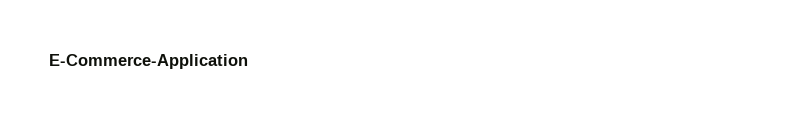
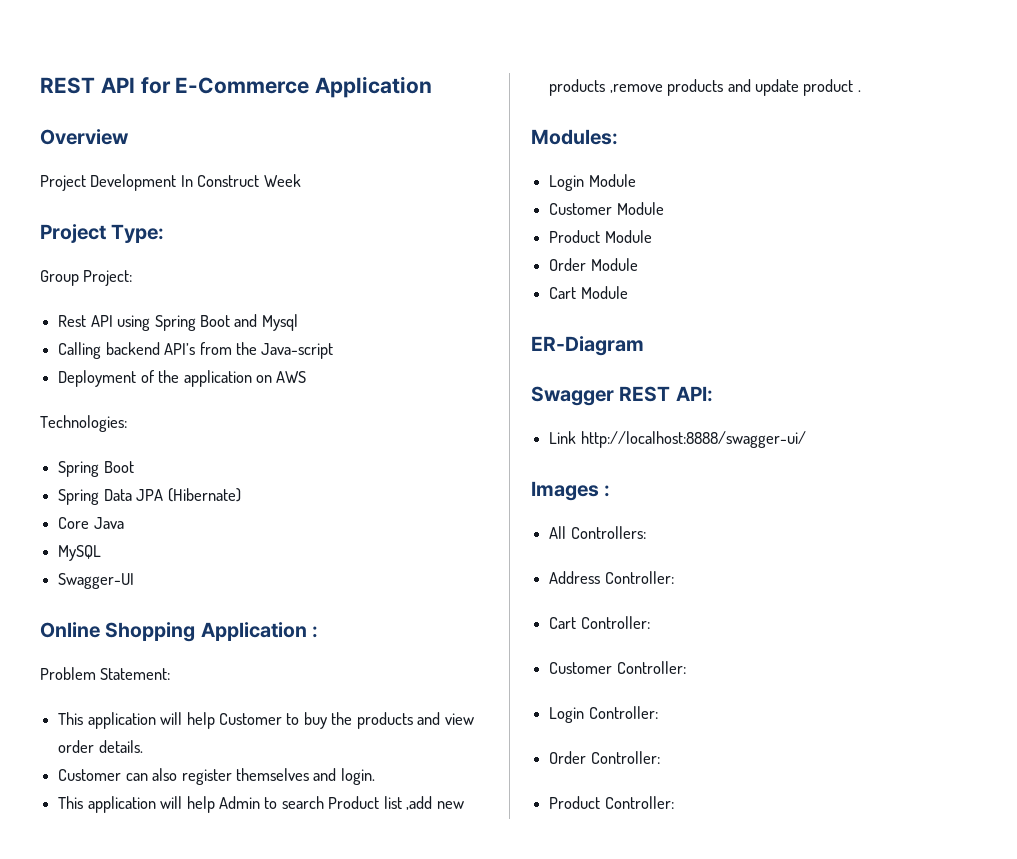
- E-Commerce-Application
+ REST API for E-Commerce Application
+ Overview
+ Project Development In Construct Week
+ Project Type:
+ Group Project:
+ Rest API using Spring Boot and Mysql
+ Calling backend API’s from the Java-script
+ Deployment of the application on AWS
+ Technologies:
+ Spring Boot
+ Spring Data JPA (Hibernate)
+ Core Java
+ MySQL
+ Swagger-UI
+ Online Shopping Application :
+ Problem Statement:
+ This application will help Customer to buy the products and view order details.
+ Customer can also register themselves and login.
+ This application will help Admin to search Product list ,add new products ,remove products and update product .
+ Modules:
+ Login Module
+ Customer Module
+ Product Module
+ Order Module
+ Cart Module
+ ER-Diagram
+ Swagger REST API:
+ Link http://localhost:8888/swagger-ui/
+ Images :
+ All Controllers:
+ Address Controller:
+ Cart Controller:
+ Customer Controller:
+ Login Controller:
+ Order Controller:
+ Product Controller:

